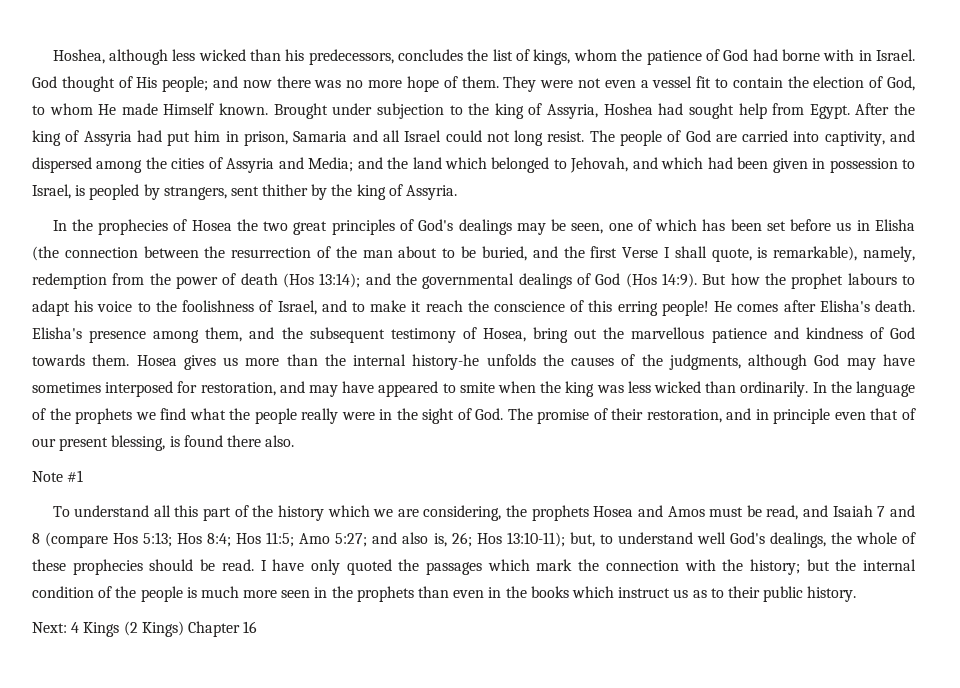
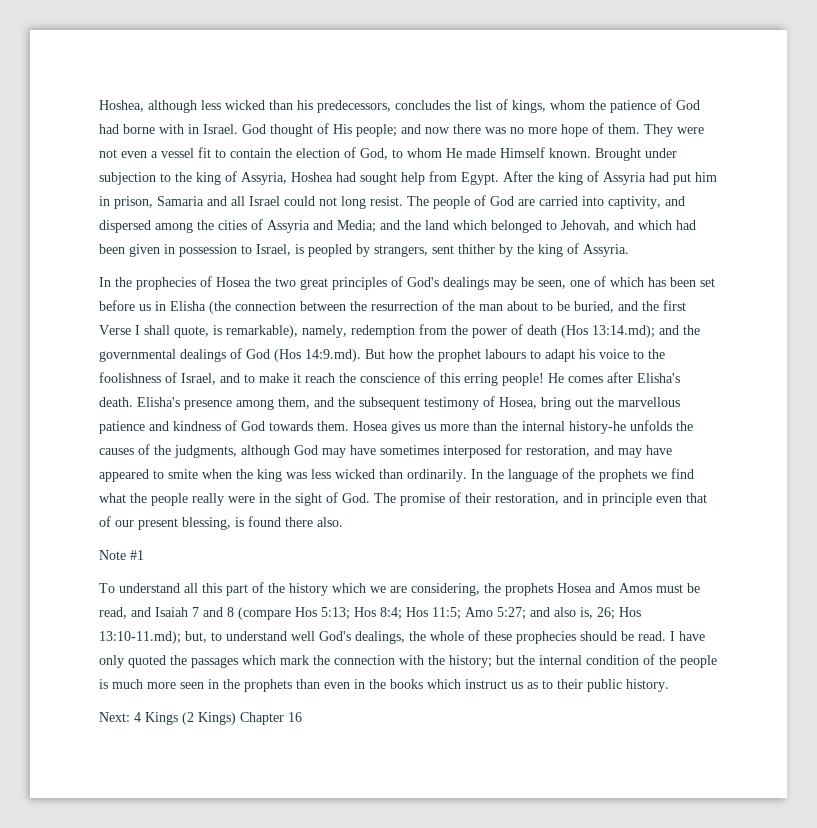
- In the prophecies of Hosea the two great principles of God's dealings may be seen, one of which has been set before us in Elisha (the connection between the resurrection of the man about to be buried, and the first Verse I shall quote, is remarkable), namely, redemption from the power of death (Hos 13:14);
+ In the prophecies of Hosea the two great principles of God's dealings may be seen, one of which has been set before us in Elisha (the connection between the resurrection of the man about to be buried, and the first Verse I shall quote, is remarkable), namely, redemption from the power of death (Hos 13:14.md);
- and the governmental dealings of God (Hos 14:9). But how the prophet labours to adapt his voice to the foolishness of Israel, and to make it reach the conscience of this erring people!
+ and the governmental dealings of God (Hos 14:9.md). But how the prophet labours to adapt his voice to the foolishness of Israel, and to make it reach the conscience of this erring people!
- To understand all this part of the history which we are considering, the prophets Hosea and Amos must be read, and Isaiah 7 and 8 (compare Hos 5:13; Hos 8:4; Hos 11:5; Amo 5:27; and also is, 26; Hos 13:10-11); but, to understand well God's dealings, the whole of these prophecies should be read.
+ To understand all this part of the history which we are considering, the prophets Hosea and Amos must be read, and Isaiah 7 and 8 (compare Hos 5:13; Hos 8:4; Hos 11:5; Amo 5:27; and also is, 26; Hos 13:10-11.md); but, to understand well God's dealings, the whole of these prophecies should be read.

